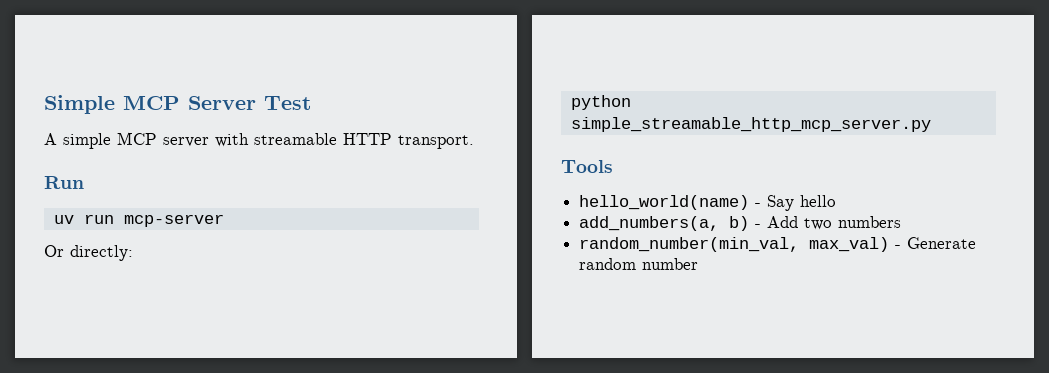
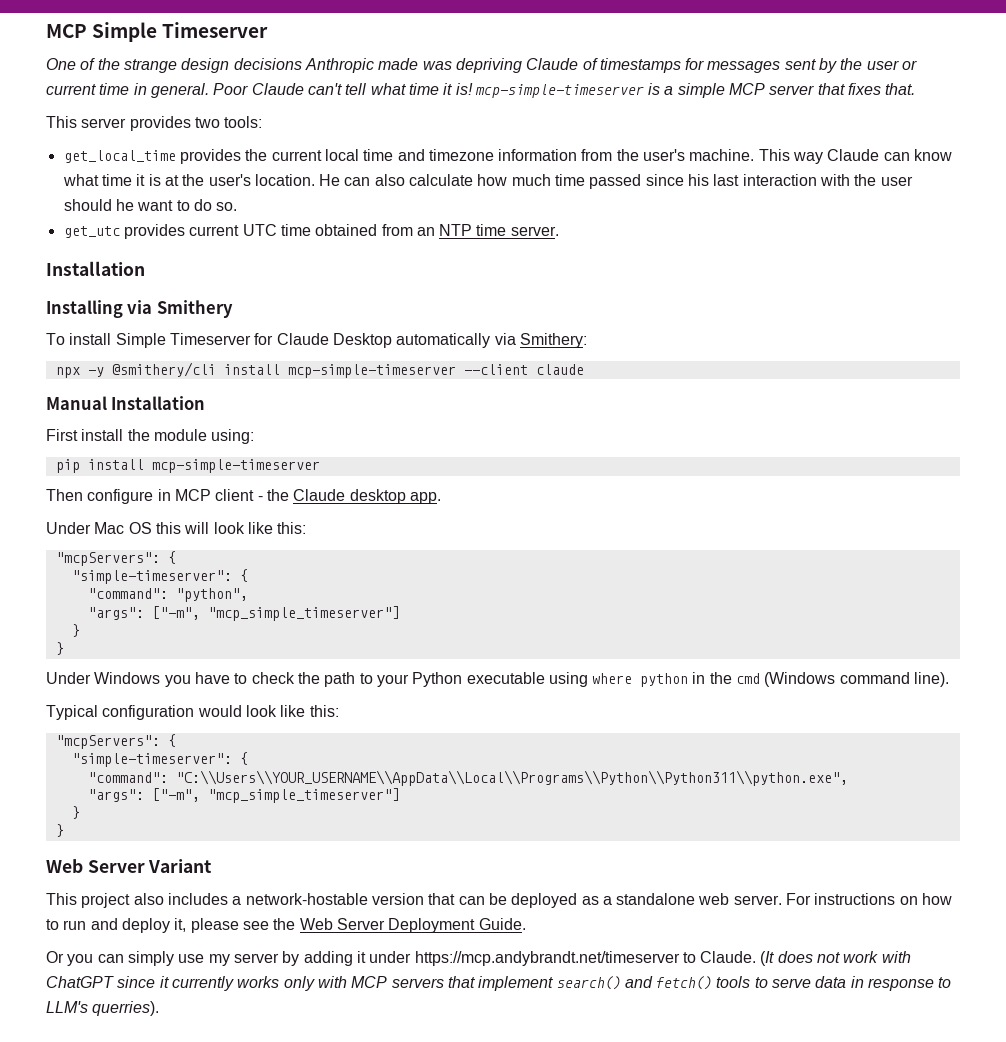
- Simple MCP Server Test
- A simple MCP server with streamable HTTP transport.
- Run
- uv run mcp-server
- Or directly:
- python simple_streamable_http_mcp_server.py
- Tools
- hello_world(name) - Say hello
- add_numbers(a, b) - Add two numbers
- random_number(min_val, max_val) - Generate random number
+ MCP Simple Timeserver
+ One of the strange design decisions Anthropic made was depriving Claude of timestamps for messages sent by the user or current time in general. Poor Claude can't tell what time it is! mcp-simple-timeserver is a simple MCP server that fixes that.
+ This server provides two tools:
+ get_local_time provides the current local time and timezone information from the user's machine. This way Claude can know what time it is at the user's location. He can also calculate how much time passed since his last interaction with the user should he want to do so.
+ get_utc provides current UTC time obtained from an NTP time server.
+ Installation
+ Installing via Smithery
+ To install Simple Timeserver for Claude Desktop automatically via Smithery:
+ npx -y @smithery/cli install mcp-simple-timeserver --client claude
+ Manual Installation
+ First install the module using:
+ pip install mcp-simple-timeserver
+ Then configure in MCP client - the Claude desktop app.
+ Under Mac OS this will look like this:
+ "mcpServers": {
+ "simple-timeserver": {
+ "command": "python",
+ "args": ["-m", "mcp_simple_timeserver"]
+ }
+ }
+ Under Windows you have to check the path to your Python executable using where python in the cmd (Windows command line).
+ Typical configuration would look like this:
+ "mcpServers": {
+ "simple-timeserver": {
+ "command": "C:\\Users\\YOUR_USERNAME\\AppData\\Local\\Programs\\Python\\Python311\\python.exe",
+ "args": ["-m", "mcp_simple_timeserver"]
+ }
+ }
+ Web Server Variant
+ This project also includes a network-hostable version that can be deployed as a standalone web server. For instructions on how to run and deploy it, please see the Web Server Deployment Guide.
+ Or you can simply use my server by adding it under https://mcp.andybrandt.net/timeserver to Claude. (It does not work with ChatGPT since it currently works only with MCP servers that implement search() and fetch() tools to serve data in response to LLM's querries).

